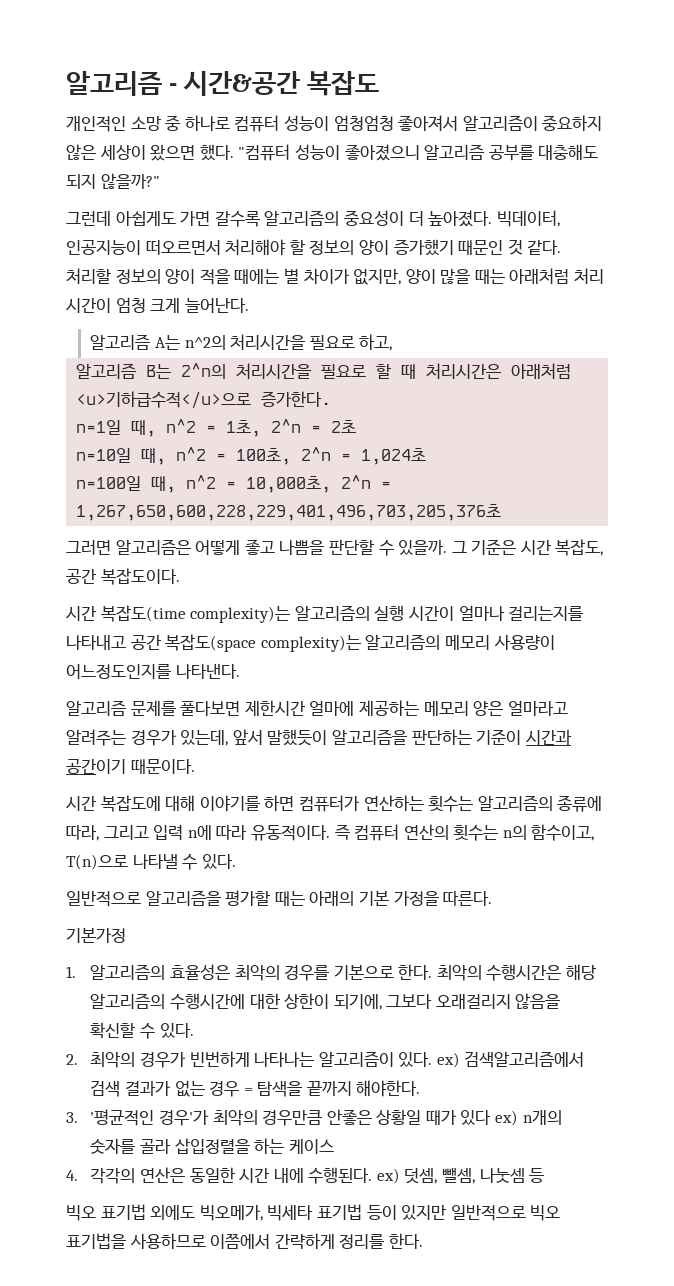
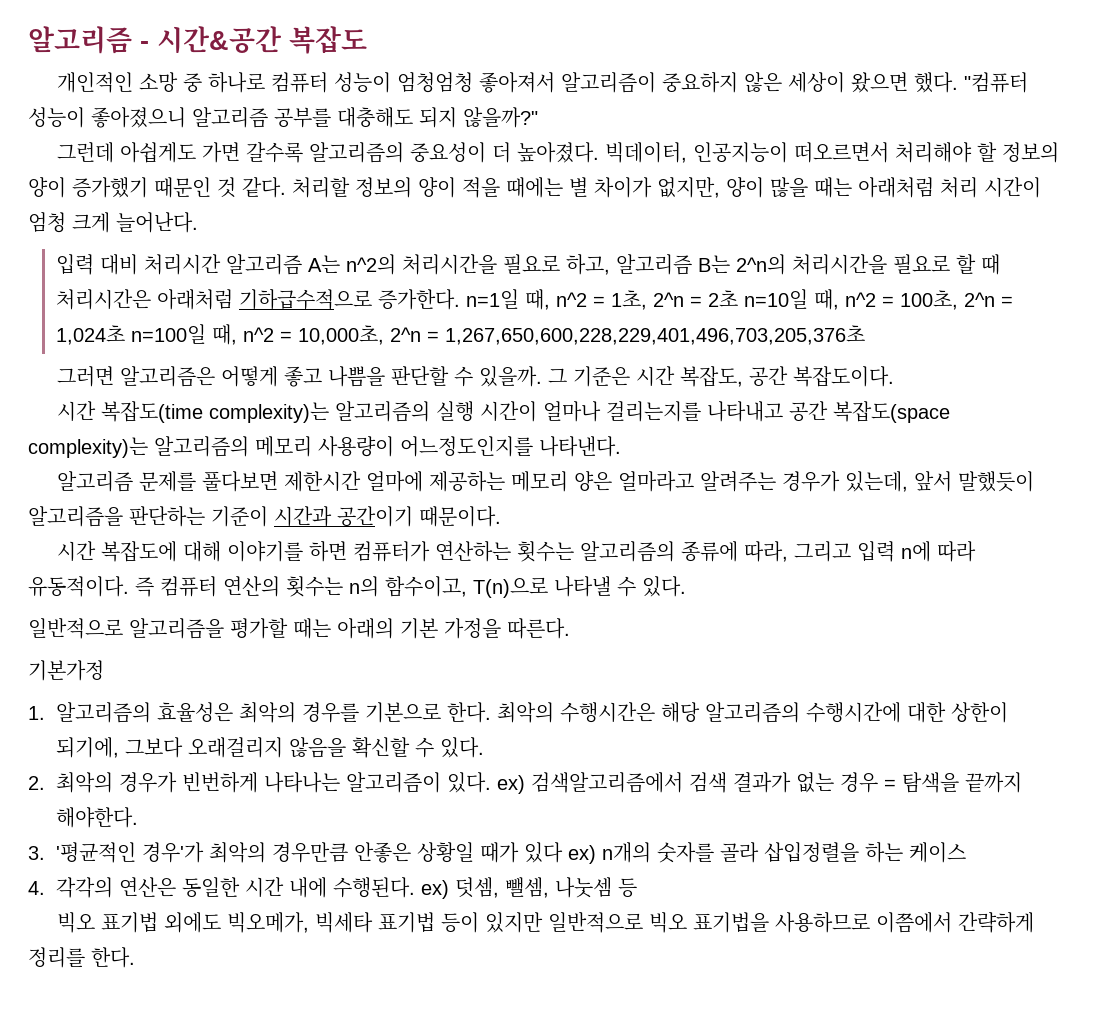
- 알고리즘 A는 n^2의 처리시간을 필요로 하고,
- 알고리즘 B는 2^n의 처리시간을 필요로 할 때 처리시간은 아래처럼 <u>기하급수적</u>으로 증가한다.
- n=1일 때, n^2 = 1초, 2^n = 2초
- n=10일 때, n^2 = 100초, 2^n = 1,024초
- n=100일 때, n^2 = 10,000초, 2^n = 1,267,650,600,228,229,401,496,703,205,376초
+ 입력 대비 처리시간 알고리즘 A는 n^2의 처리시간을 필요로 하고, 알고리즘 B는 2^n의 처리시간을 필요로 할 때 처리시간은 아래처럼 기하급수적으로 증가한다. n=1일 때, n^2 = 1초, 2^n = 2초 n=10일 때, n^2 = 100초, 2^n = 1,024초 n=100일 때, n^2 = 10,000초, 2^n = 1,267,650,600,228,229,401,496,703,205,376초

